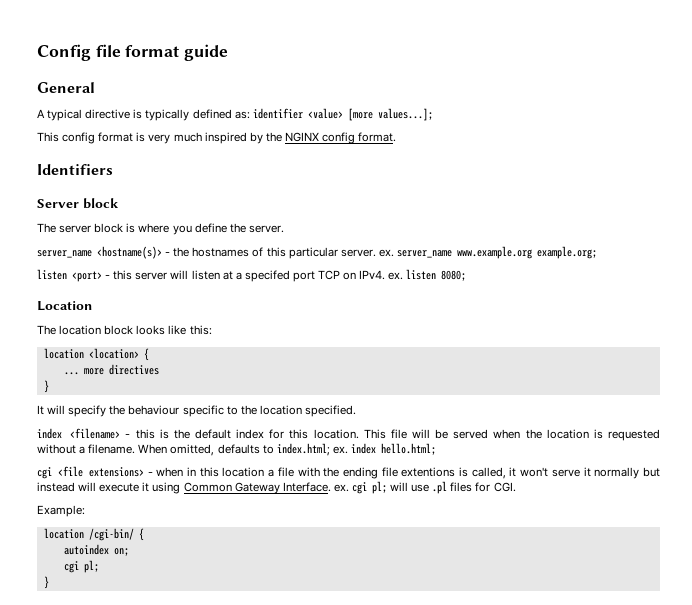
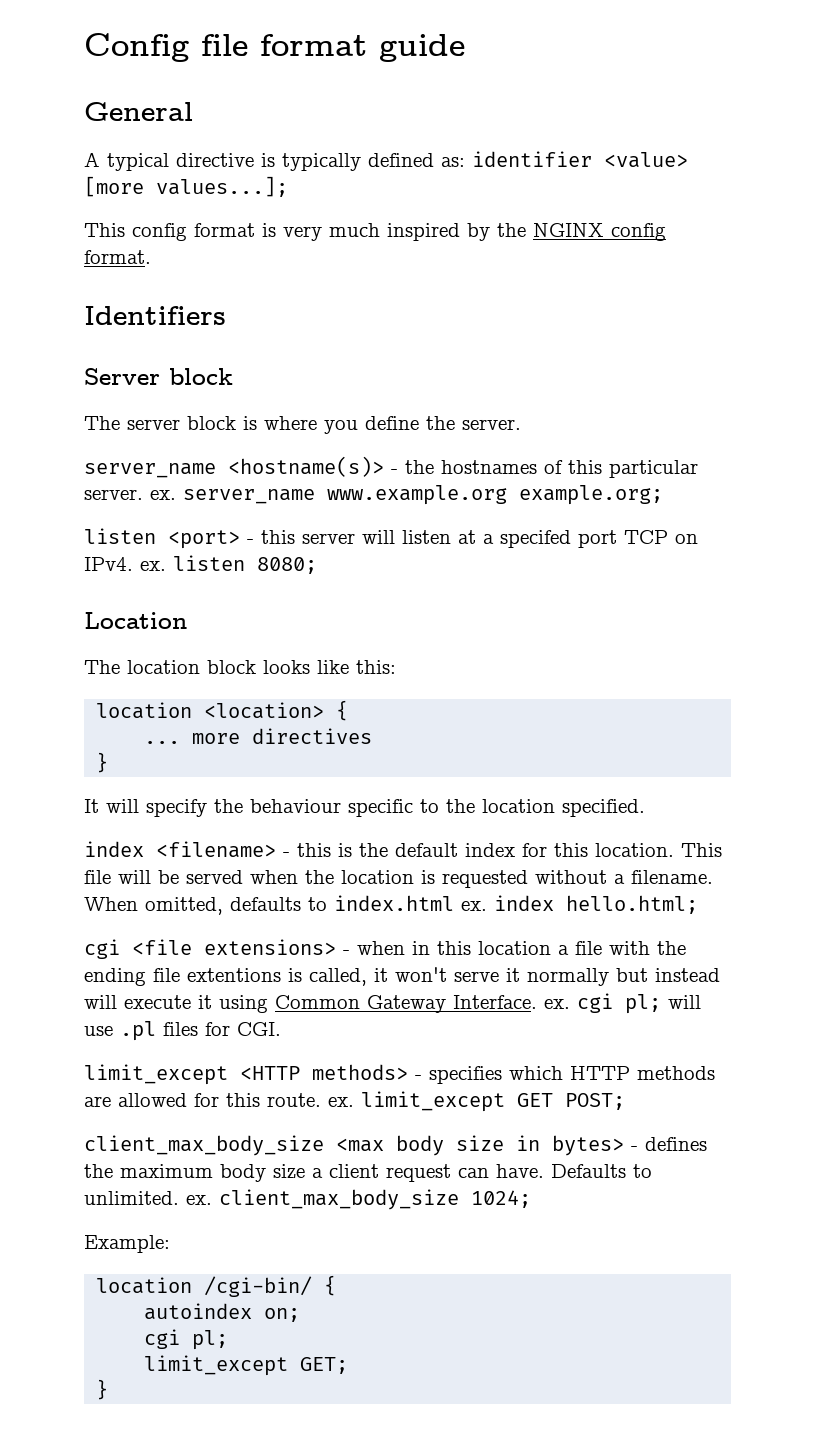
- When omitted, defaults to index.html; ex. index hello.html;
+ When omitted, defaults to index.html ex. index hello.html;
+ limit_except <HTTP methods> - specifies which HTTP methods are allowed for this route. ex. limit_except GET POST;
+ client_max_body_size <max body size in bytes> - defines the maximum body size a client request can have. Defaults to unlimited. ex. client_max_body_size 1024;
+ limit_except GET;

